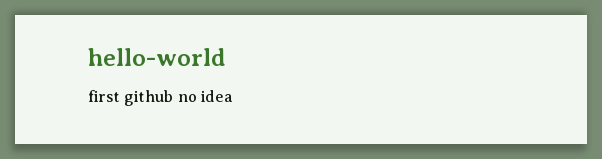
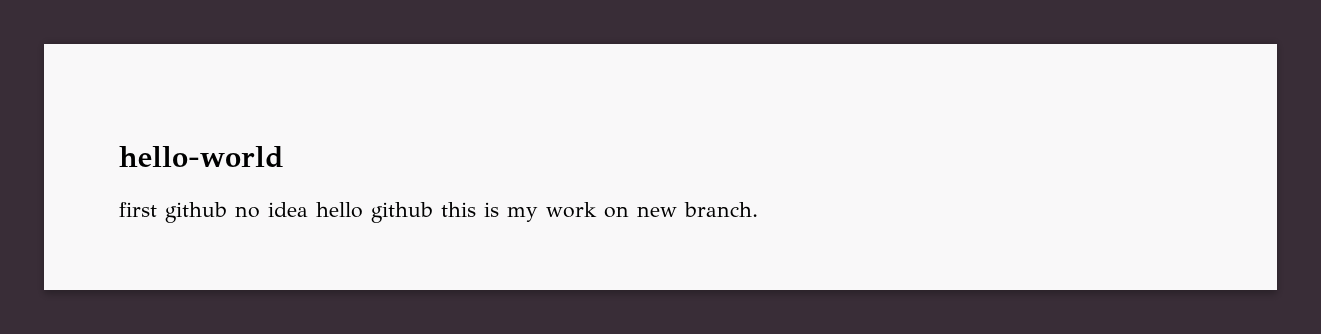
- first github no idea
+ first github no idea hello github this is my work on new branch.

